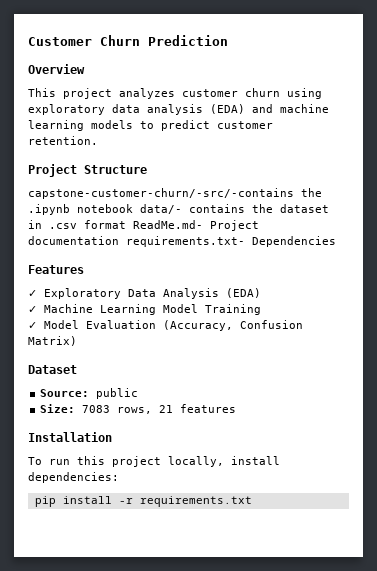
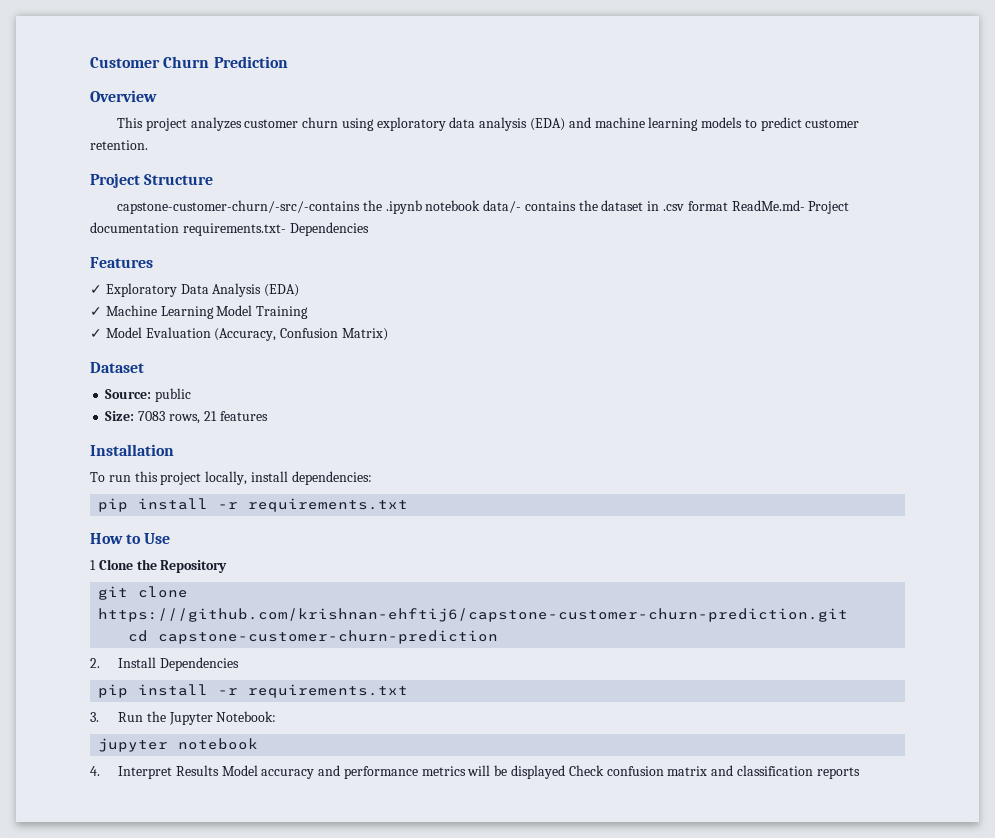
+ How to Use
+ 1 Clone the Repository
+ git clone https:///github.com/krishnan-ehftij6/capstone-customer-churn-prediction.git
+ cd capstone-customer-churn-prediction
+ 2. Install Dependencies
+ pip install -r requirements.txt
+ 3. Run the Jupyter Notebook:
+ jupyter notebook
+ 4. Interpret Results Model accuracy and performance metrics will be displayed Check confusion matrix and classification reports

